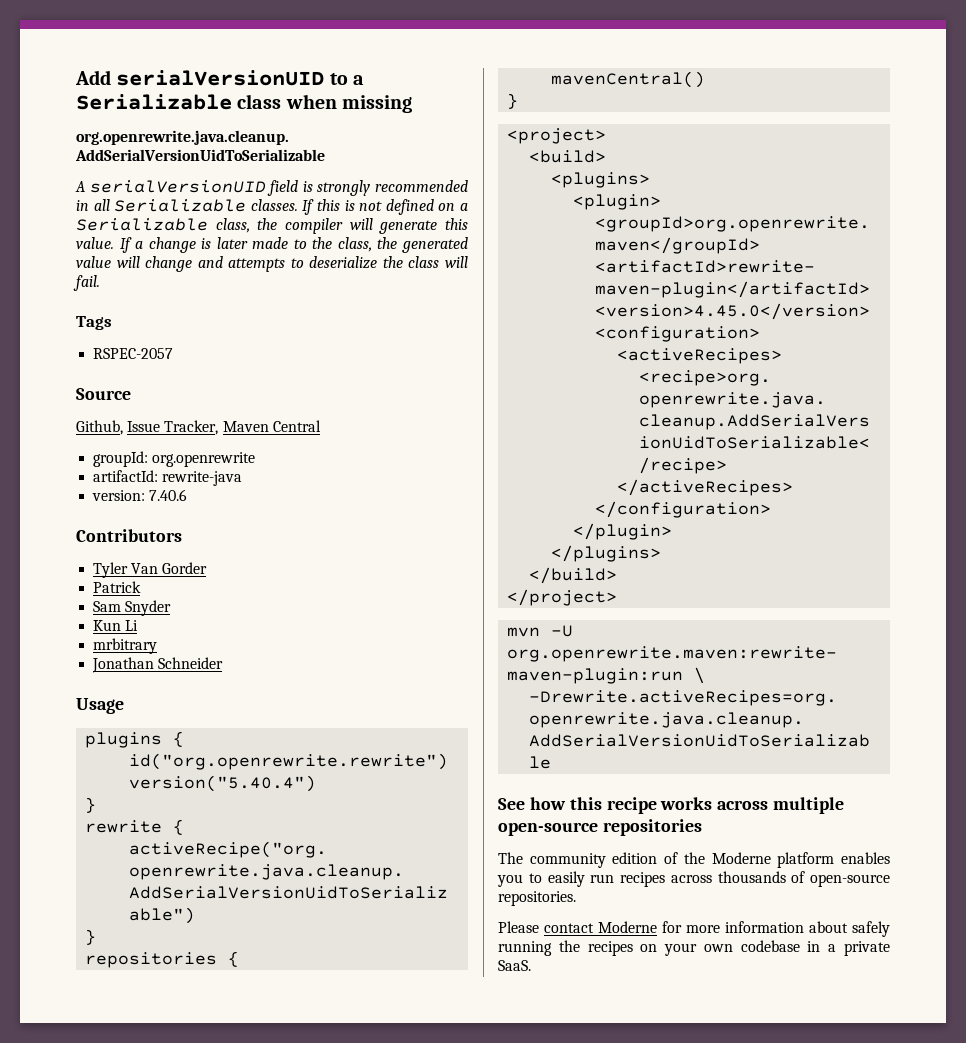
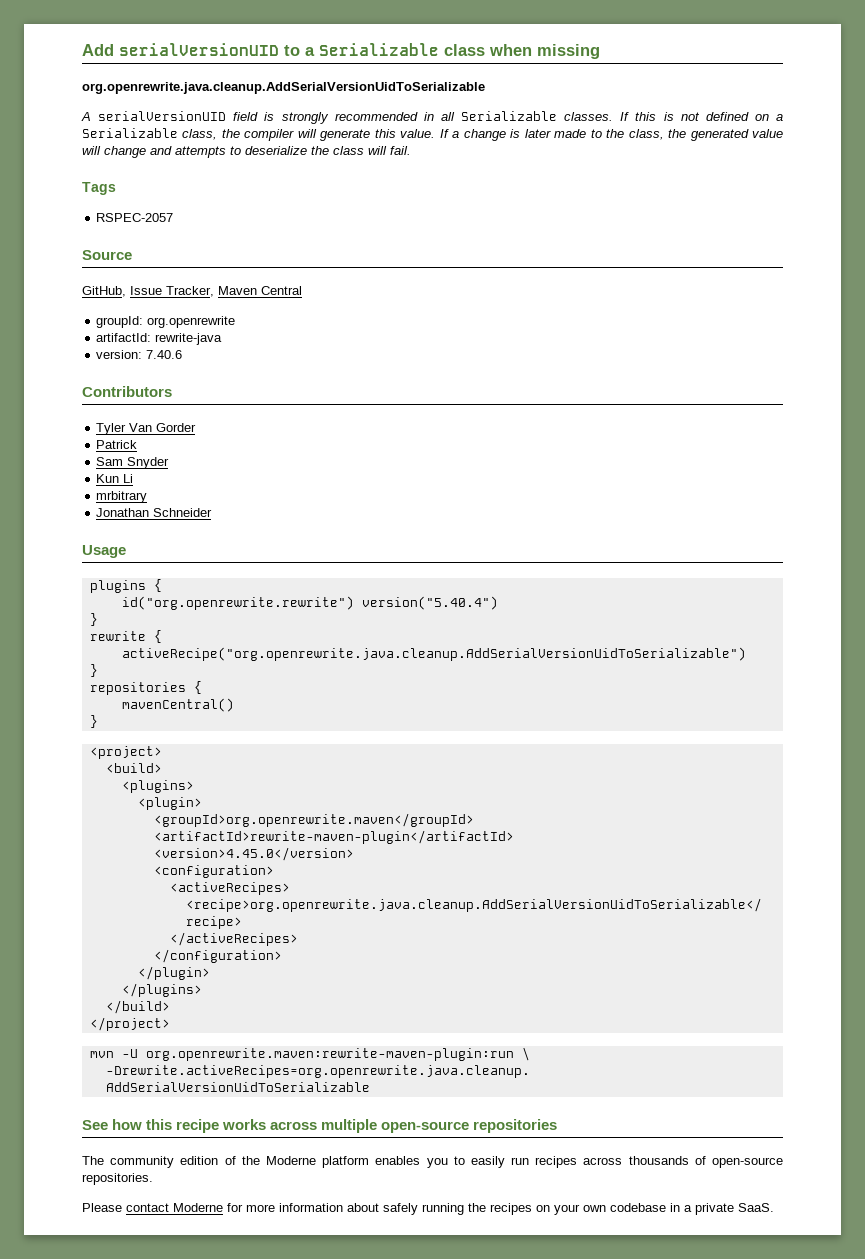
- Github, Issue Tracker, Maven Central
+ GitHub, Issue Tracker, Maven Central

